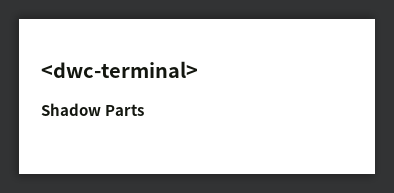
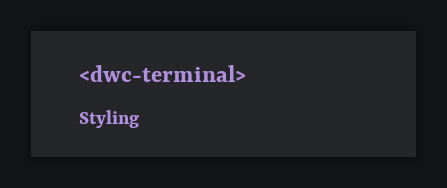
- Shadow Parts
+ Styling

